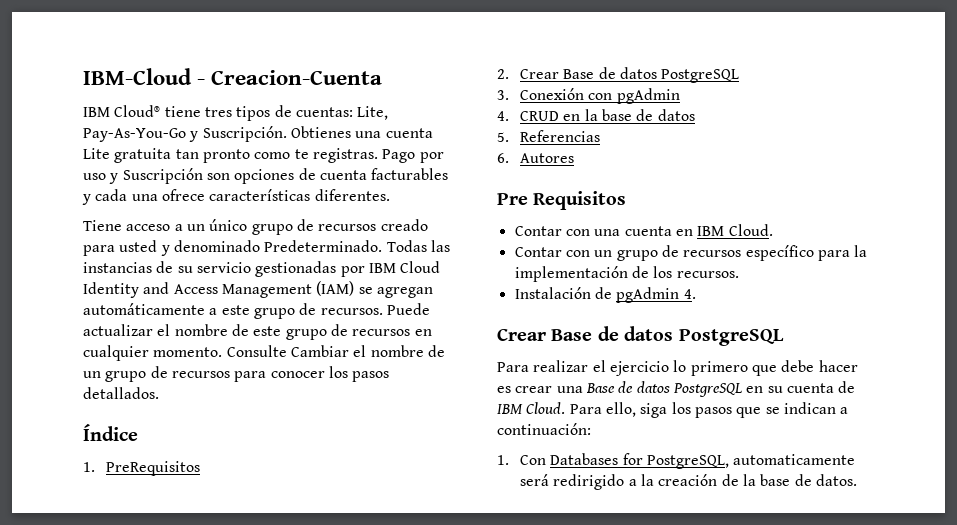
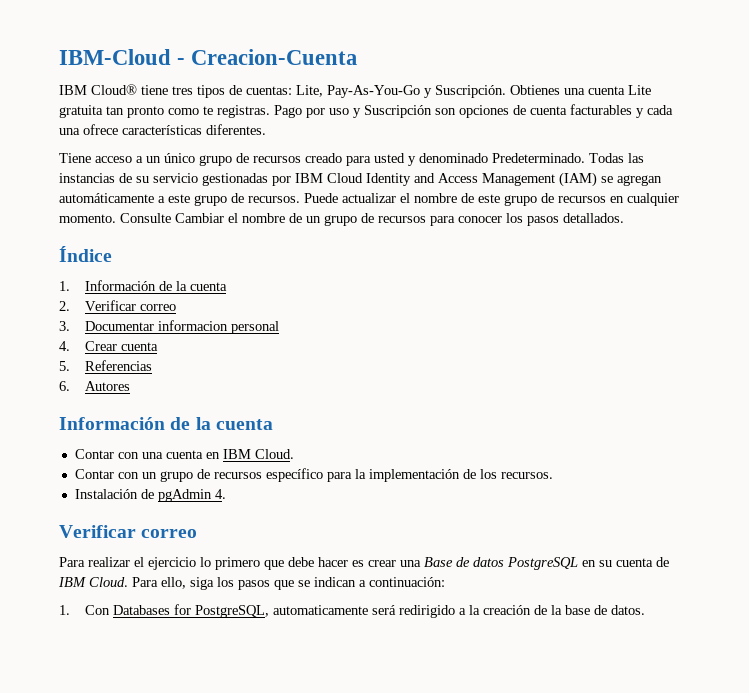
- 1. PreRequisitos
- 2. Crear Base de datos PostgreSQL
- 3. Conexión con pgAdmin
- 4. CRUD en la base de datos
+ 1. Información de la cuenta
+ 2. Verificar correo
+ 3. Documentar informacion personal
+ 4. Crear cuenta
  6. Autores
- Pre Requisitos
+ Información de la cuenta
  Instalación de pgAdmin 4.
- Crear Base de datos PostgreSQL
+ Verificar correo

